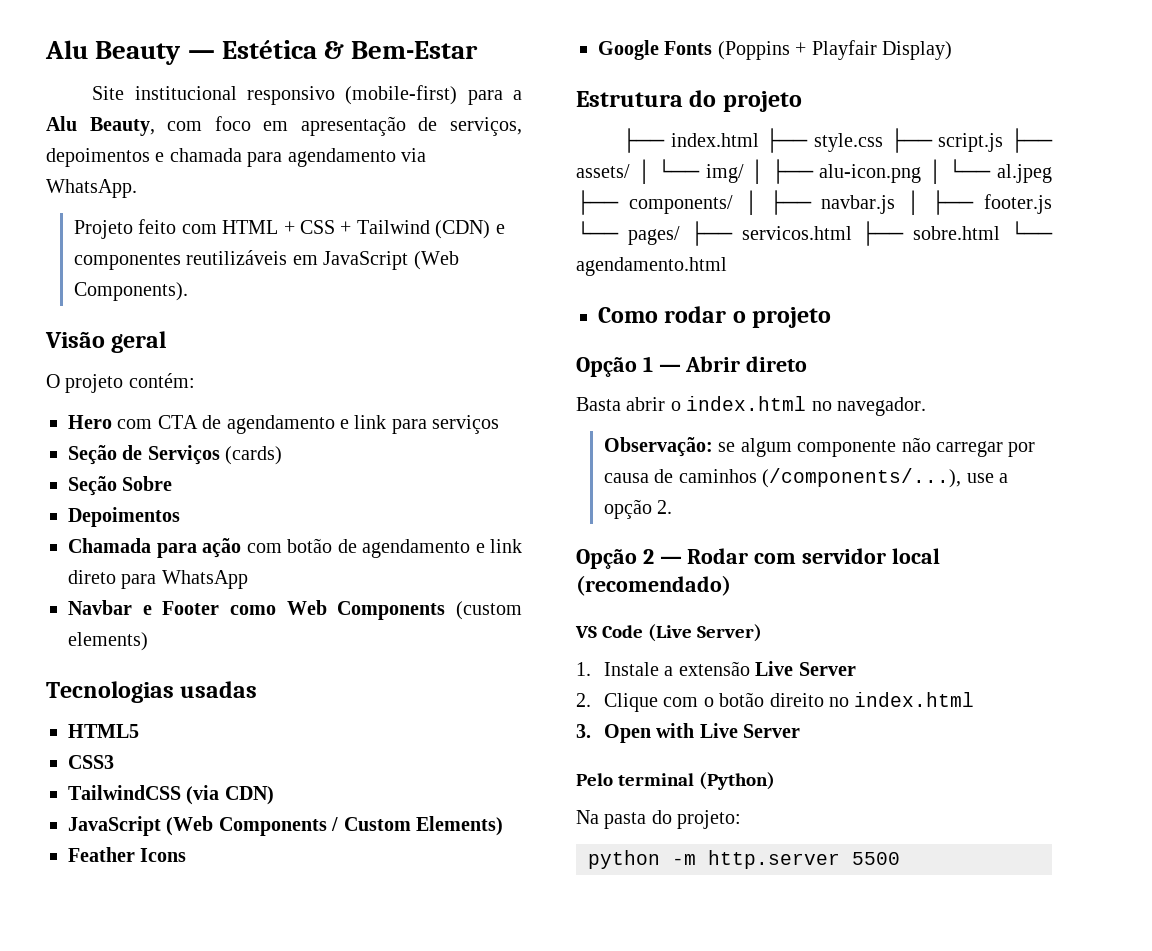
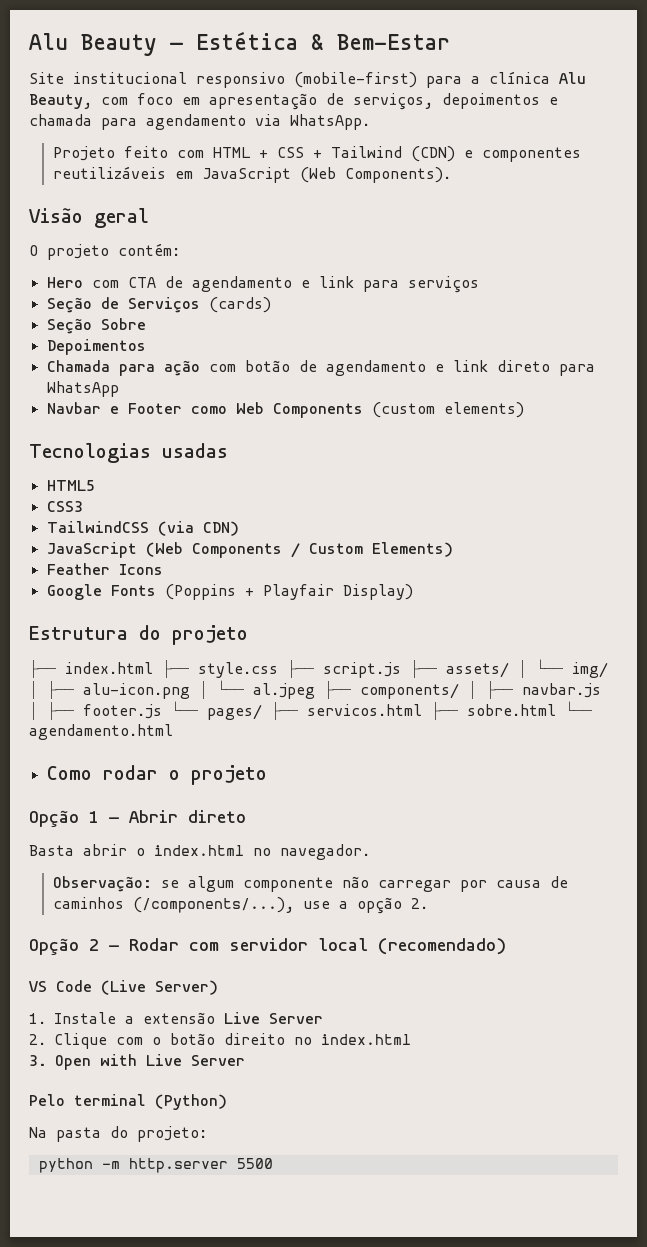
- Site institucional responsivo (mobile-first) para a Alu Beauty, com foco em apresentação de serviços, depoimentos e chamada para agendamento via WhatsApp.
+ Site institucional responsivo (mobile-first) para a clínica Alu Beauty, com foco em apresentação de serviços, depoimentos e chamada para agendamento via WhatsApp.

